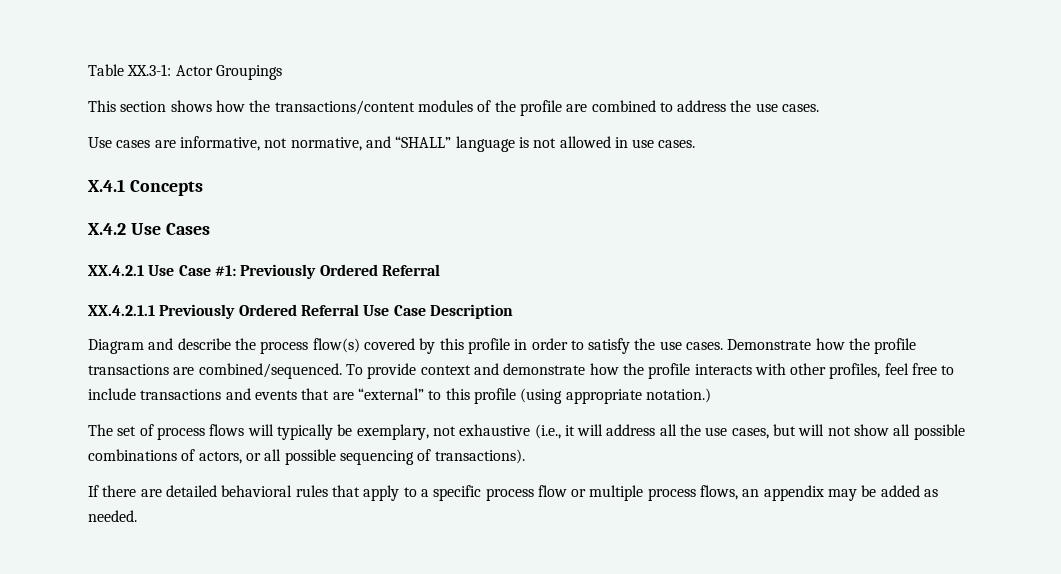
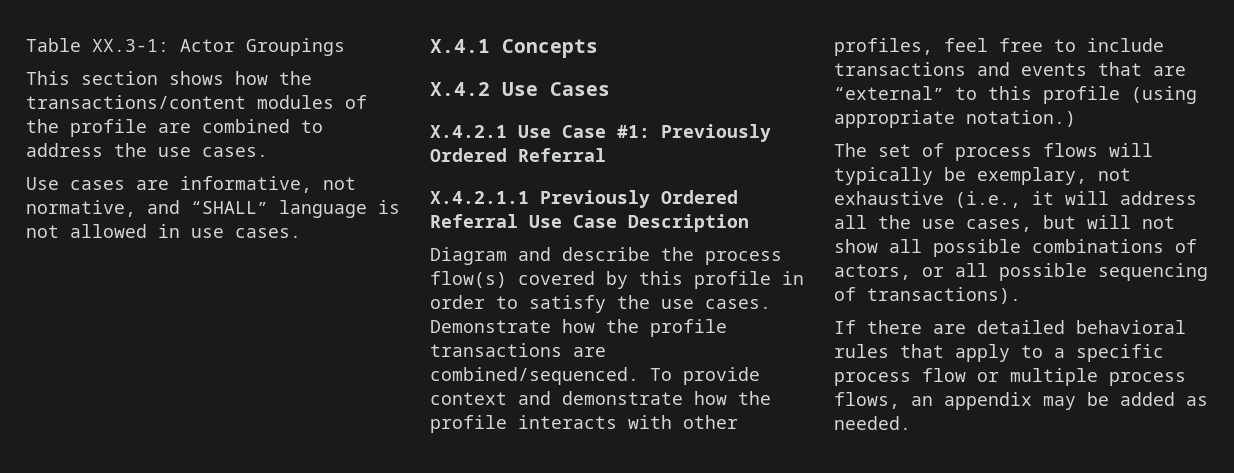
- XX.4.2.1 Use Case #1: Previously Ordered Referral
+ X.4.2.1 Use Case #1: Previously Ordered Referral
- XX.4.2.1.1 Previously Ordered Referral Use Case Description
+ X.4.2.1.1 Previously Ordered Referral Use Case Description

